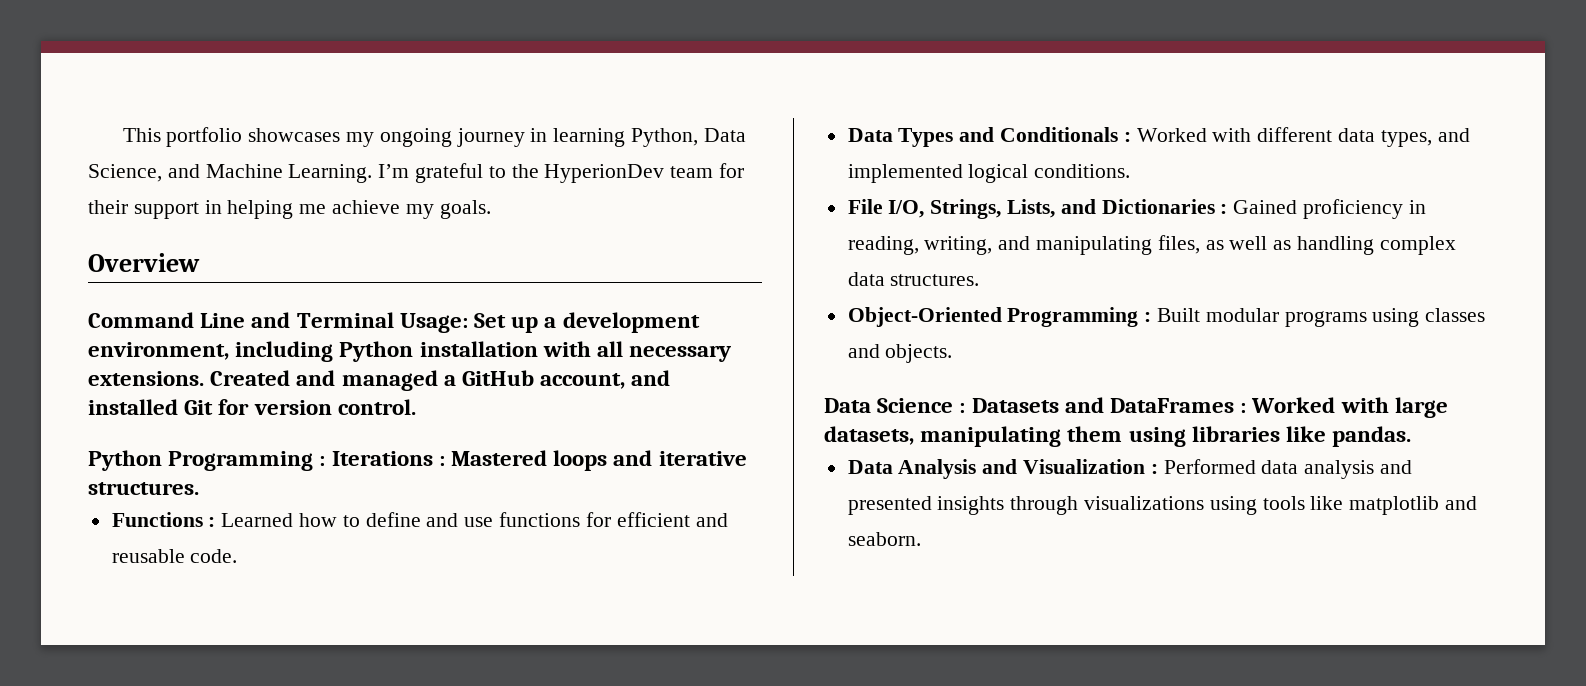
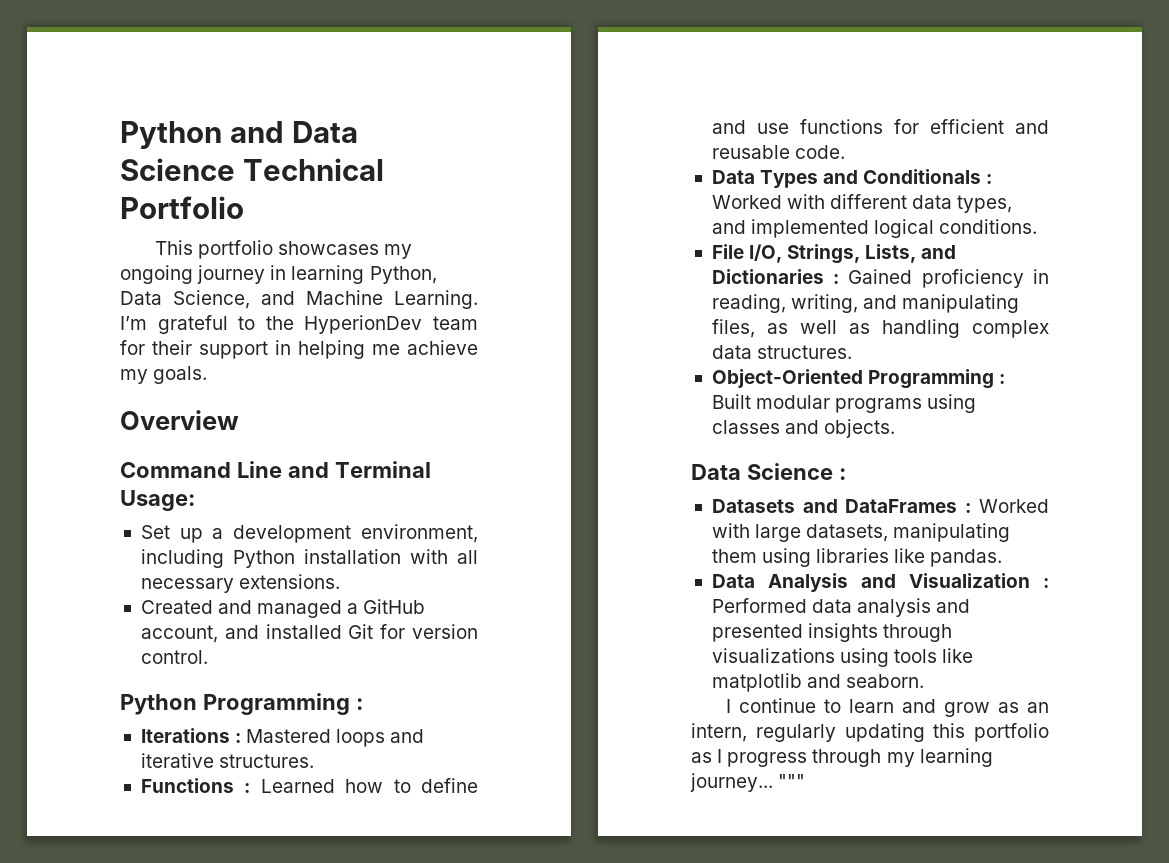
+ Python and Data Science Technical Portfolio
- Command Line and Terminal Usage: Set up a development environment, including Python installation with all necessary extensions. Created and managed a GitHub account, and installed Git for version control.
+ Command Line and Terminal Usage:
+ Set up a development environment, including Python installation with all necessary extensions.
+ Created and managed a GitHub account, and installed Git for version control.
- Python Programming : Iterations : Mastered loops and iterative structures.
+ Python Programming :
+ Iterations : Mastered loops and iterative structures.
- Data Science : Datasets and DataFrames : Worked with large datasets, manipulating them using libraries like pandas.
+ Data Science :
+ Datasets and DataFrames : Worked with large datasets, manipulating them using libraries like pandas.
+ I continue to learn and grow as an intern, regularly updating this portfolio as I progress through my learning journey... """

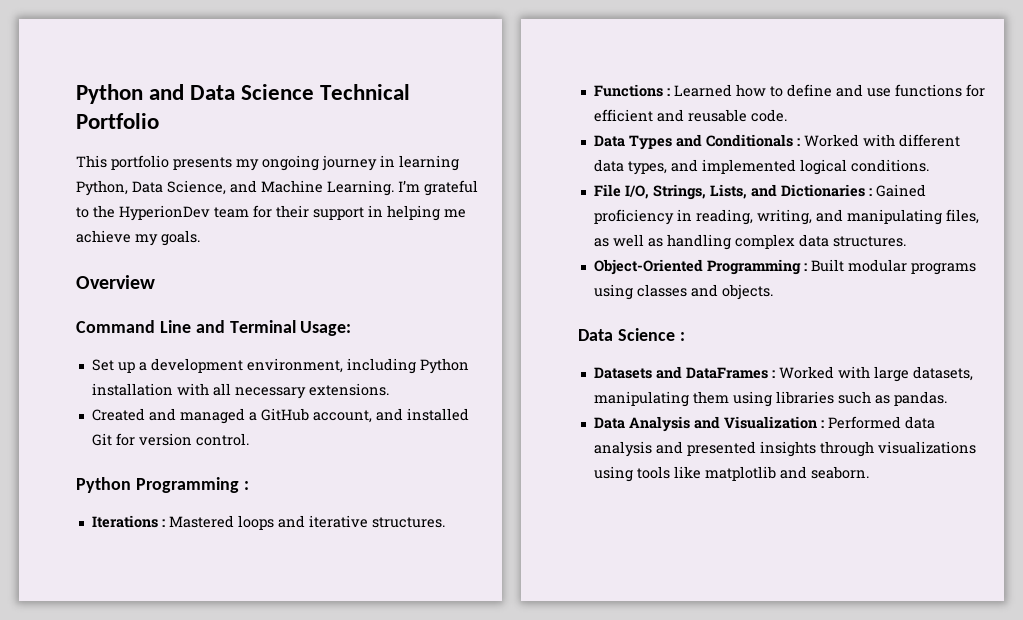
- This portfolio showcases my ongoing journey in learning Python, Data Science, and Machine Learning.
+ This portfolio presents my ongoing journey in learning Python, Data Science, and Machine Learning.
- Datasets and DataFrames : Worked with large datasets, manipulating them using libraries like pandas.
+ Datasets and DataFrames : Worked with large datasets, manipulating them using libraries such as pandas.
- I continue to learn and grow as an intern, regularly updating this portfolio as I progress through my learning journey... """

